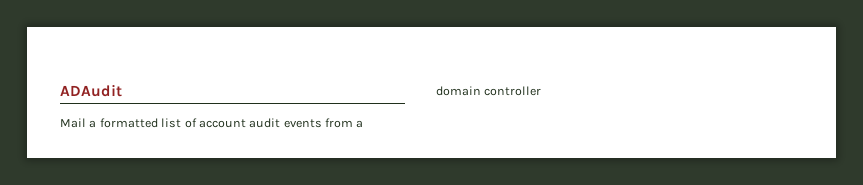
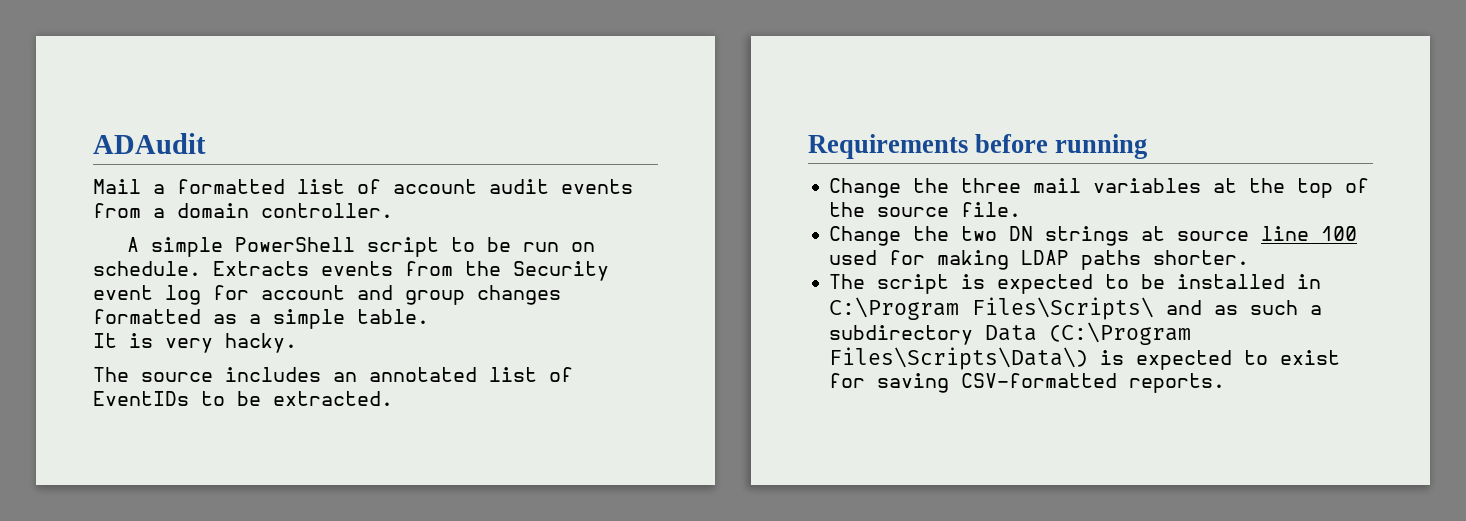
- Mail a formatted list of account audit events from a domain controller
+ Mail a formatted list of account audit events from a domain controller.
+ A simple PowerShell script to be run on schedule. Extracts events from the Security event log for account and group changes formatted as a simple table.
+ It is very hacky.
+ The source includes an annotated list of EventIDs to be extracted.
+ Requirements before running
+ Change the three mail variables at the top of the source file.
+ Change the two DN strings at source line 100 used for making LDAP paths shorter.
+ The script is expected to be installed in C:\Program Files\Scripts\ and as such a subdirectory Data (C:\Program Files\Scripts\Data\) is expected to exist for saving CSV-formatted reports.

